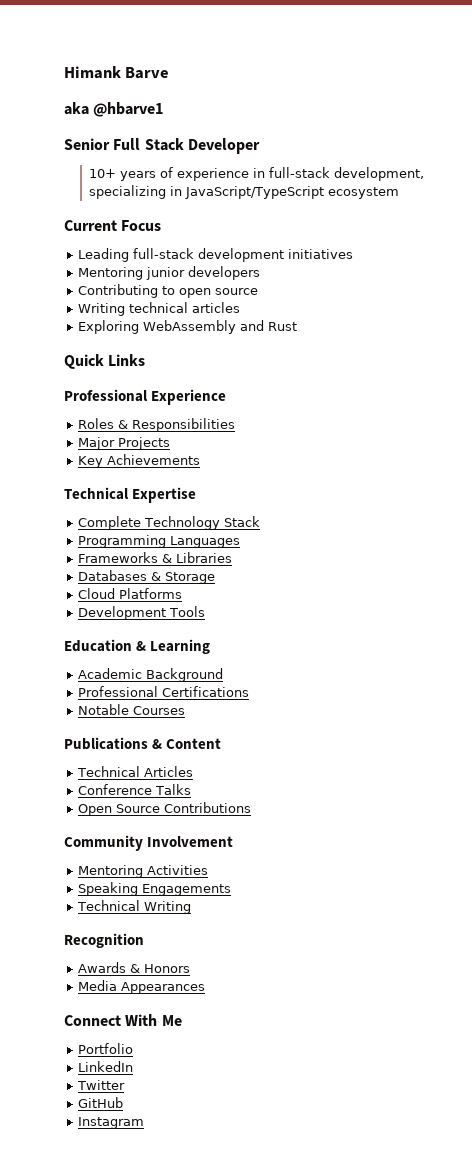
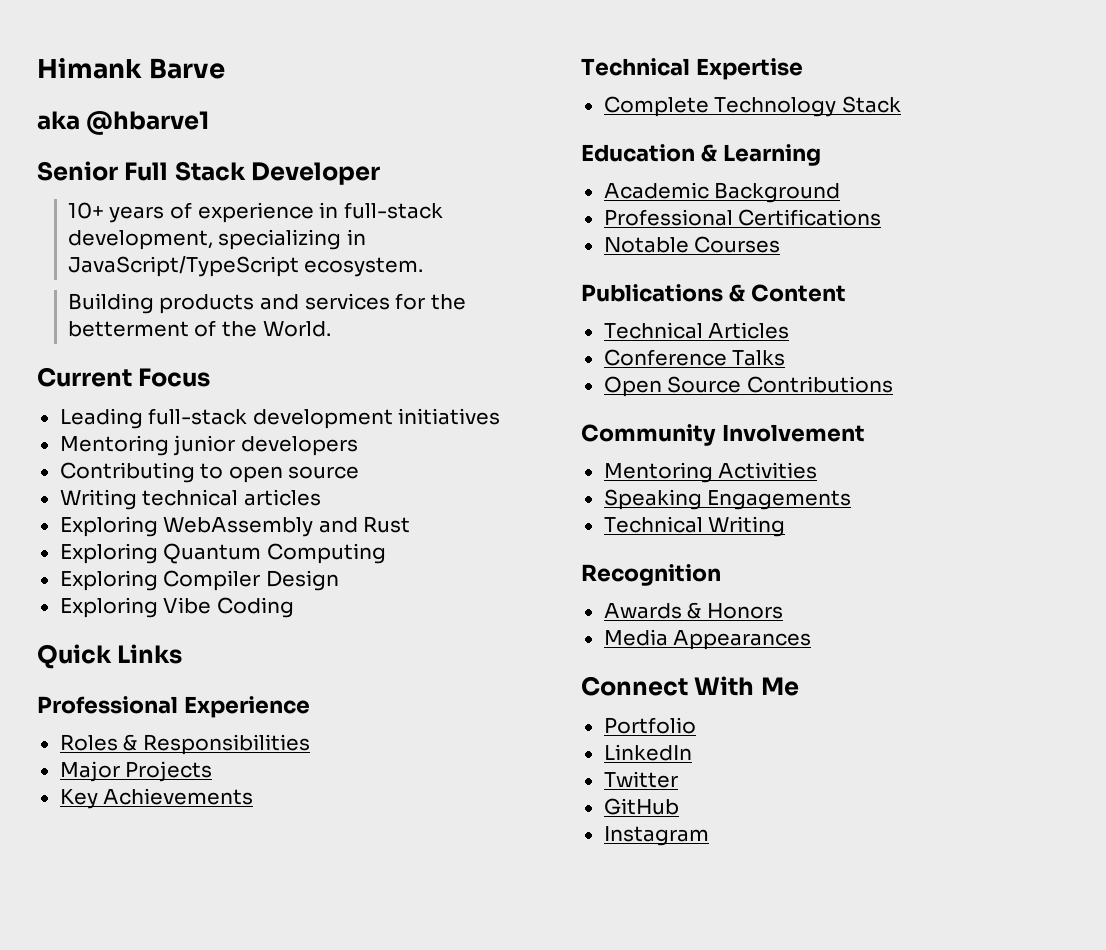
- 10+ years of experience in full-stack development, specializing in JavaScript/TypeScript ecosystem
+ 10+ years of experience in full-stack development, specializing in JavaScript/TypeScript ecosystem.
+ Building products and services for the betterment of the World.
+ Exploring Quantum Computing
+ Exploring Compiler Design
+ Exploring Vibe Coding
- Programming Languages
- Frameworks & Libraries
- Databases & Storage
- Cloud Platforms
- Development Tools

